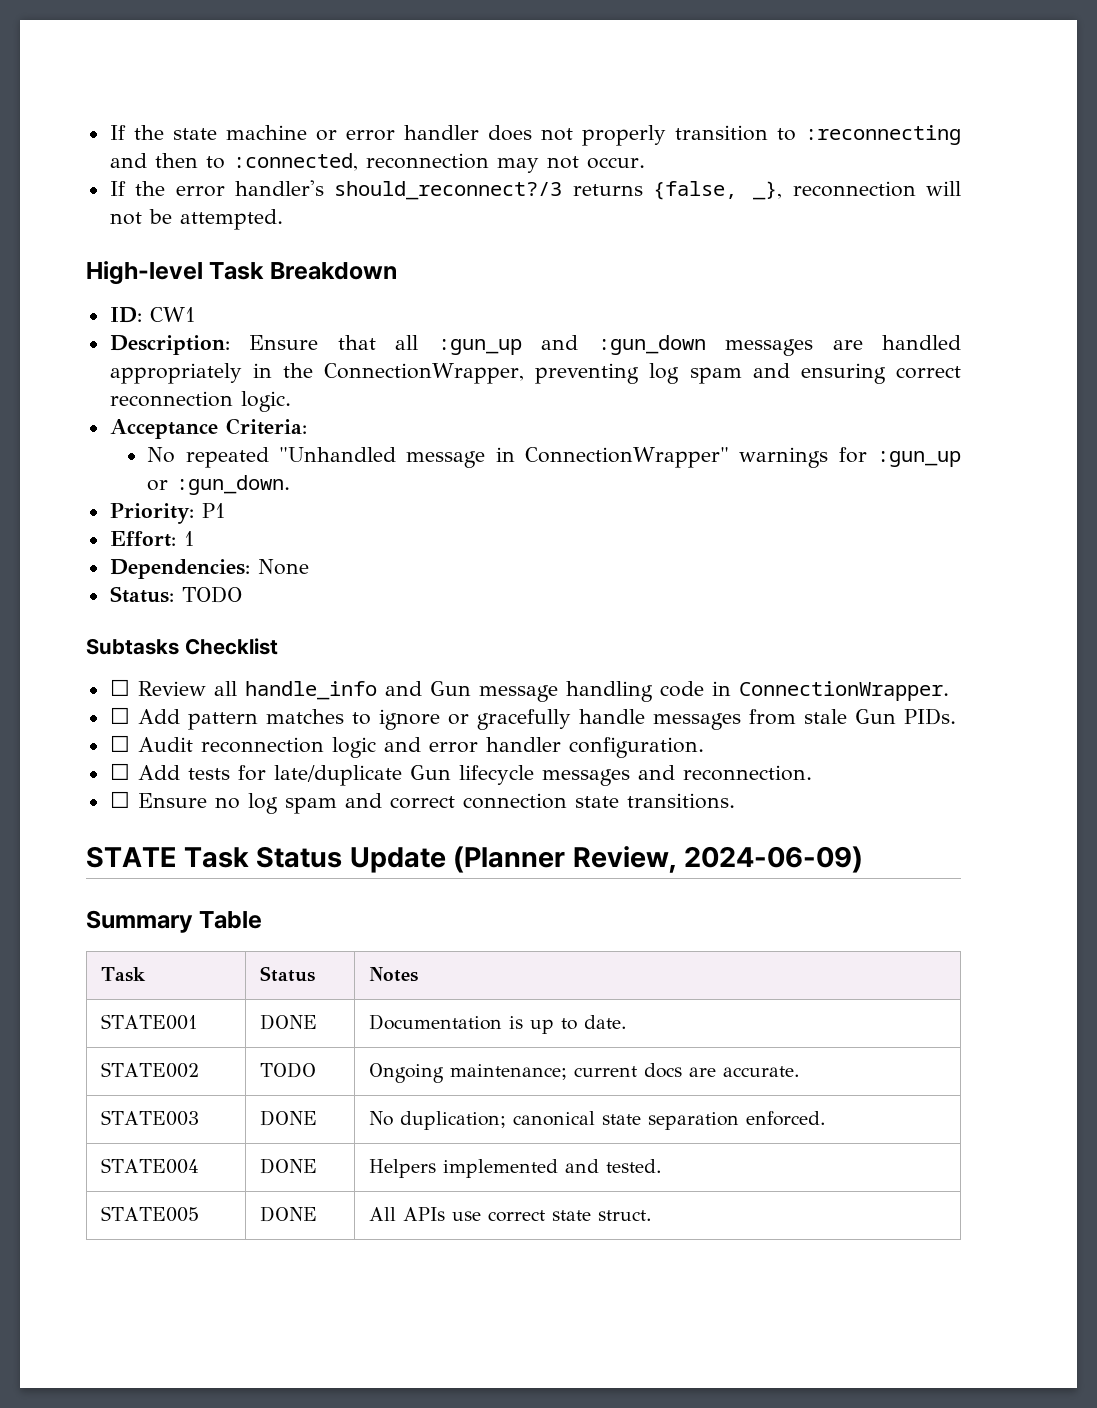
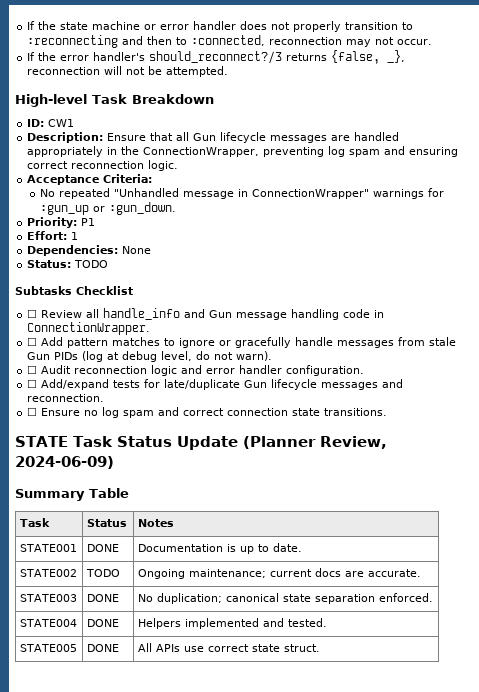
- Description: Ensure that all :gun_up and :gun_down messages are handled appropriately in the ConnectionWrapper, preventing log spam and ensuring correct reconnection logic.
+ Description: Ensure that all Gun lifecycle messages are handled appropriately in the ConnectionWrapper, preventing log spam and ensuring correct reconnection logic.
- ☐ Add pattern matches to ignore or gracefully handle messages from stale Gun PIDs.
+ ☐ Add pattern matches to ignore or gracefully handle messages from stale Gun PIDs (log at debug level, do not warn).
- ☐ Add tests for late/duplicate Gun lifecycle messages and reconnection.
+ ☐ Add/expand tests for late/duplicate Gun lifecycle messages and reconnection.

